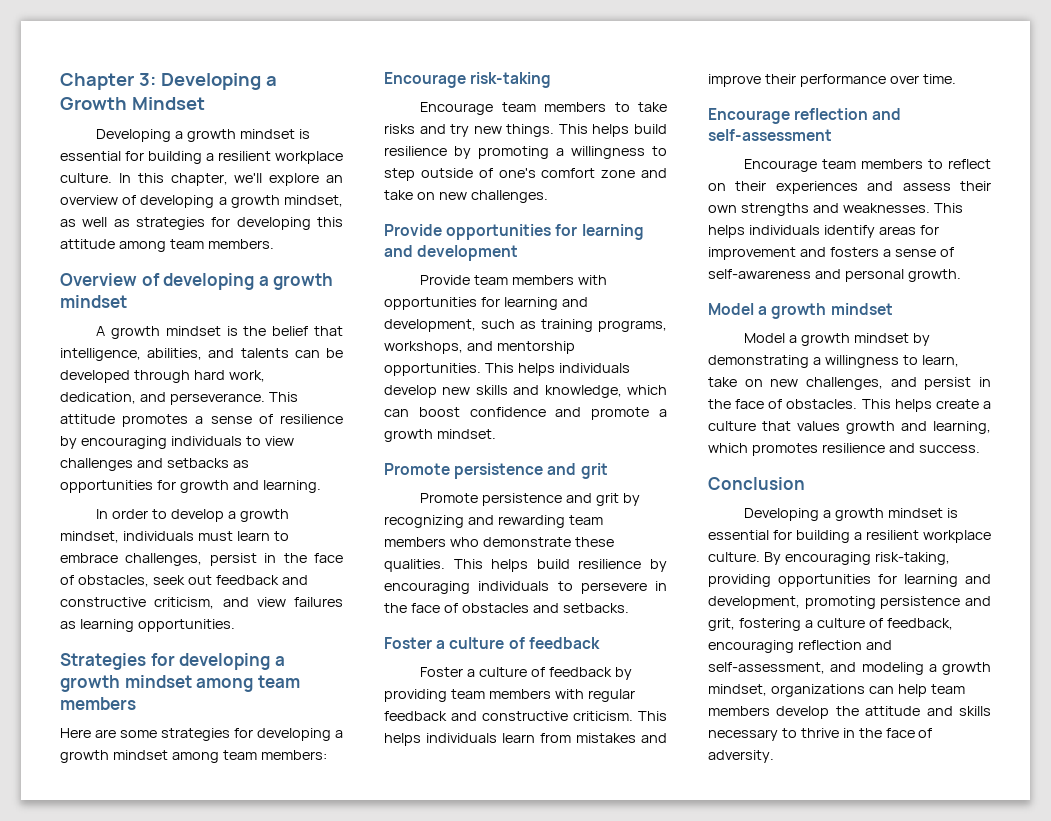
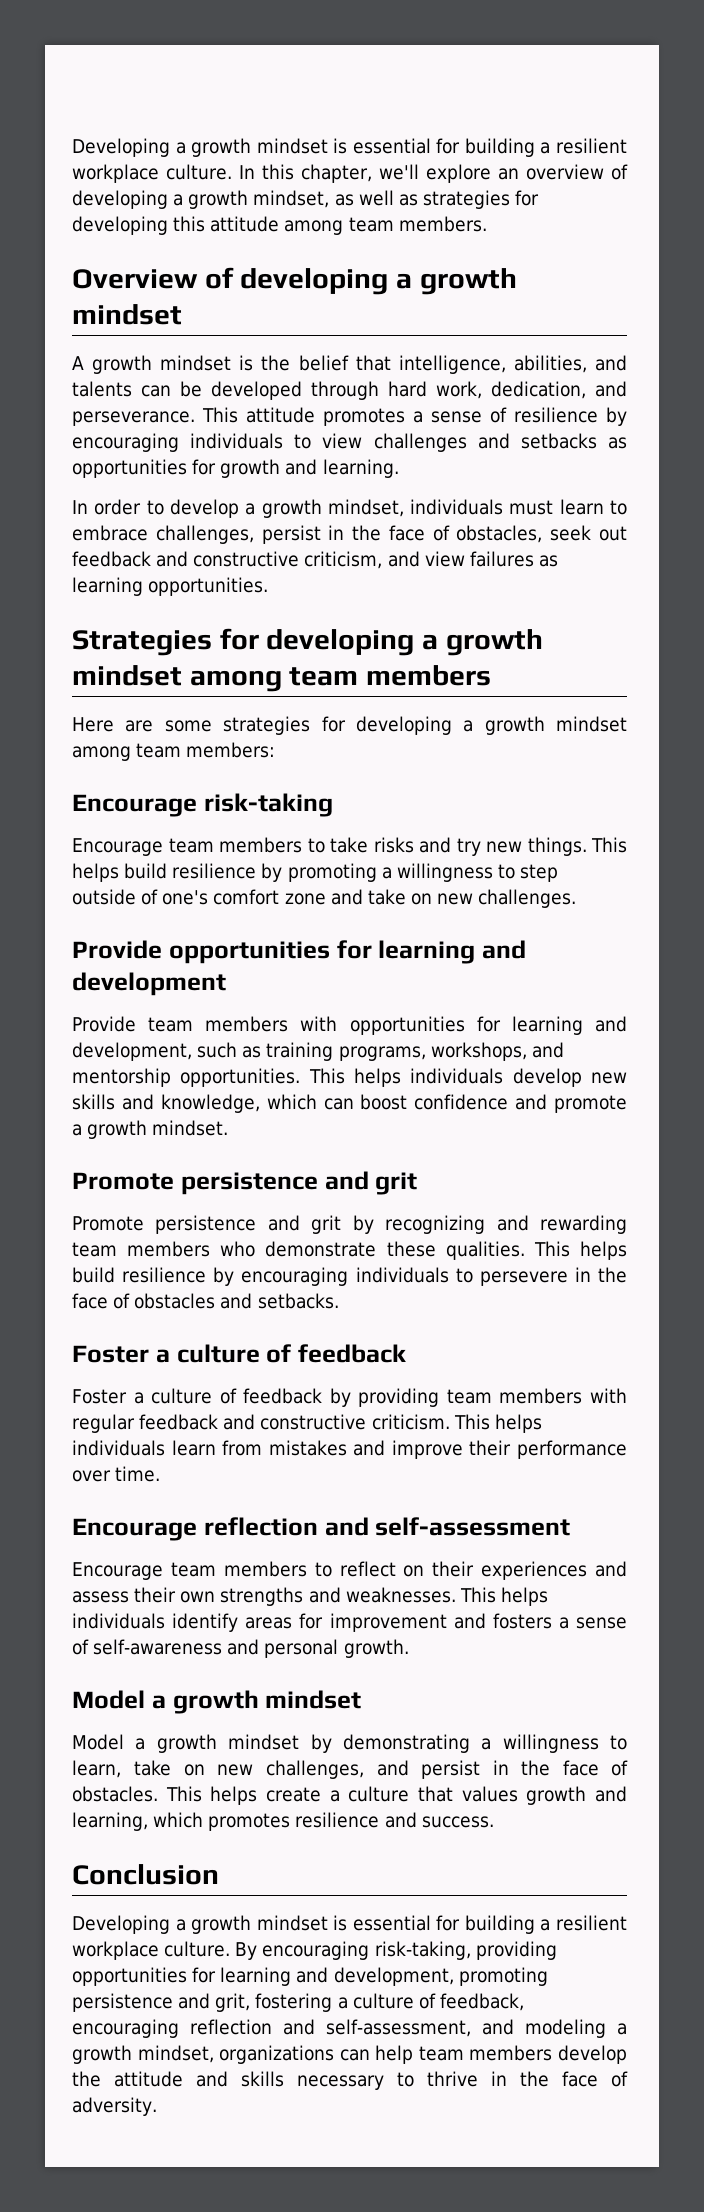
- Chapter 3: Developing a Growth Mindset

